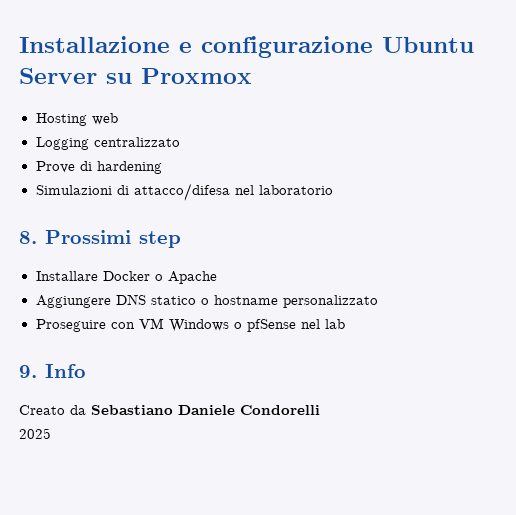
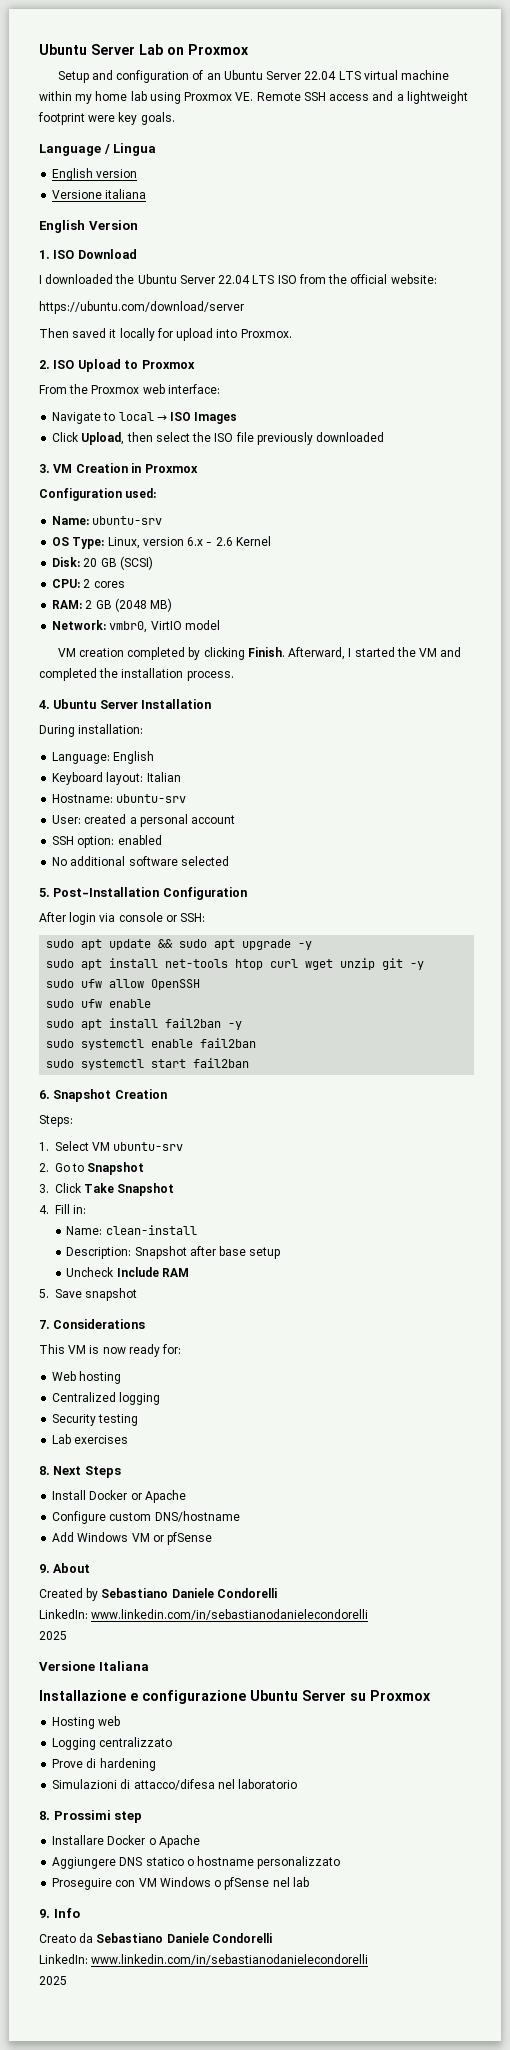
+ Ubuntu Server Lab on Proxmox
+ Setup and configuration of an Ubuntu Server 22.04 LTS virtual machine within my home lab using Proxmox VE. Remote SSH access and a lightweight footprint were key goals.
+ Language / Lingua
+ English version
+ Versione italiana
+ English Version
+ 1. ISO Download
+ I downloaded the Ubuntu Server 22.04 LTS ISO from the official website:
+ https://ubuntu.com/download/server
+ Then saved it locally for upload into Proxmox.
+ 2. ISO Upload to Proxmox
+ From the Proxmox web interface:
+ Navigate to local → ISO Images
+ Click Upload, then select the ISO file previously downloaded
+ 3. VM Creation in Proxmox
+ Configuration used:
+ Name: ubuntu-srv
+ OS Type: Linux, version 6.x - 2.6 Kernel
+ Disk: 20 GB (SCSI)
+ CPU: 2 cores
+ RAM: 2 GB (2048 MB)
+ Network: vmbr0, VirtIO model
+ VM creation completed by clicking Finish. Afterward, I started the VM and completed the installation process.
+ 4. Ubuntu Server Installation
+ During installation:
+ Language: English
+ Keyboard layout: Italian
+ Hostname: ubuntu-srv
+ User: created a personal account
+ SSH option: enabled
+ No additional software selected
+ 5. Post-Installation Configuration
+ After login via console or SSH:
+ sudo apt update && sudo apt upgrade -y
+ sudo apt install net-tools htop curl wget unzip git -y
+ sudo ufw allow OpenSSH
+ sudo ufw enable
+ sudo apt install fail2ban -y
+ sudo systemctl enable fail2ban
+ sudo systemctl start fail2ban
+ 6. Snapshot Creation
+ Steps:
+ 1. Select VM ubuntu-srv
+ 2. Go to Snapshot
+ 3. Click Take Snapshot
+ 4. Fill in:
+ Name: clean-install
+ Description: Snapshot after base setup
+ Uncheck Include RAM
+ 5. Save snapshot
+ 7. Considerations
+ This VM is now ready for:
+ Web hosting
+ Centralized logging
+ Security testing
+ Lab exercises
+ 8. Next Steps
+ Install Docker or Apache
+ Configure custom DNS/hostname
+ Add Windows VM or pfSense
+ 9. About
+ Created by Sebastiano Daniele Condorelli
+ LinkedIn: www.linkedin.com/in/sebastianodanielecondorelli
+ 2025
+ Versione Italiana
  Creato da Sebastiano Daniele Condorelli
+ LinkedIn: www.linkedin.com/in/sebastianodanielecondorelli

